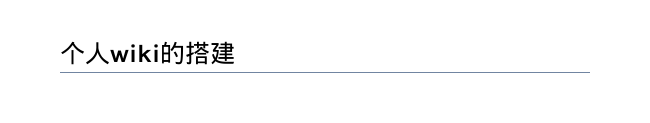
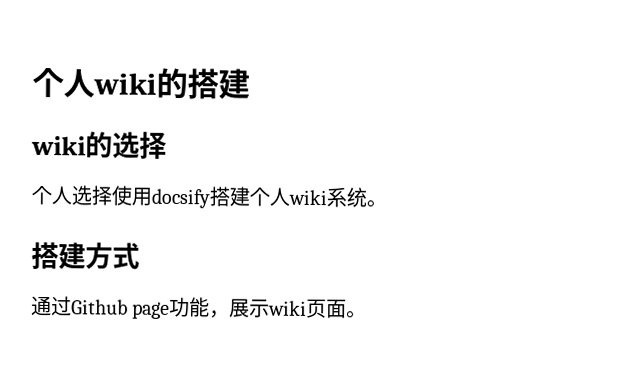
+ wiki的选择
+ 个人选择使用docsify搭建个人wiki系统。
+ 搭建方式
+ 通过Github page功能，展示wiki页面。

